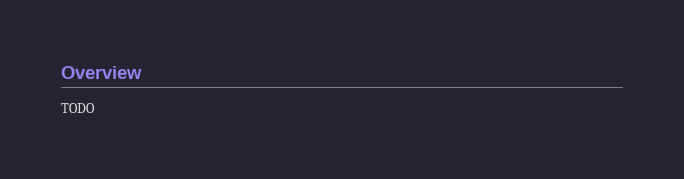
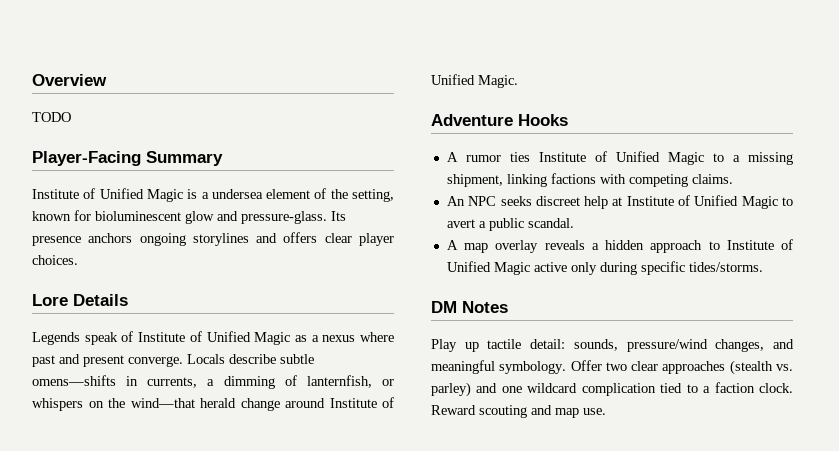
+ Player-Facing Summary
+ Institute of Unified Magic is a undersea element of the setting, known for bioluminescent glow and pressure-glass. Its presence anchors ongoing storylines and offers clear player choices.
+ Lore Details
+ Legends speak of Institute of Unified Magic as a nexus where past and present converge. Locals describe subtle omens—shifts in currents, a dimming of lanternfish, or whispers on the wind—that herald change around Institute of Unified Magic.
+ Adventure Hooks
+ A rumor ties Institute of Unified Magic to a missing shipment, linking factions with competing claims.
+ An NPC seeks discreet help at Institute of Unified Magic to avert a public scandal.
+ A map overlay reveals a hidden approach to Institute of Unified Magic active only during specific tides/storms.
+ DM Notes
+ Play up tactile detail: sounds, pressure/wind changes, and meaningful symbology. Offer two clear approaches (stealth vs. parley) and one wildcard complication tied to a faction clock. Reward scouting and map use.

